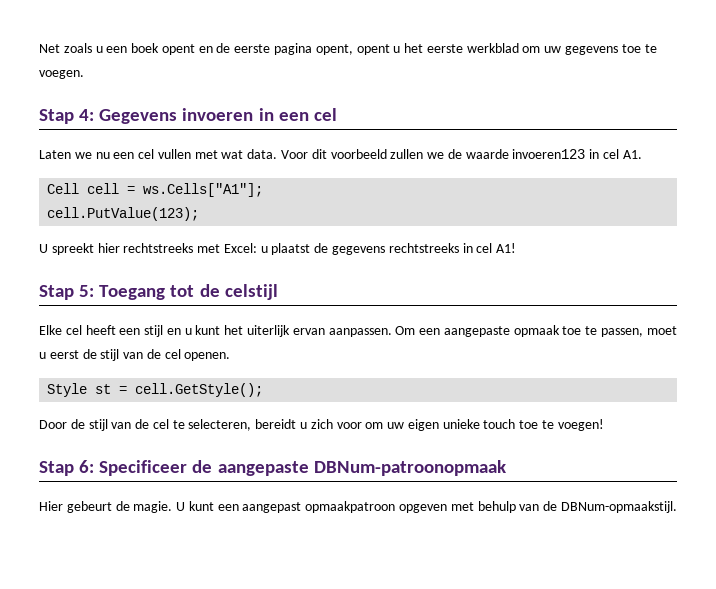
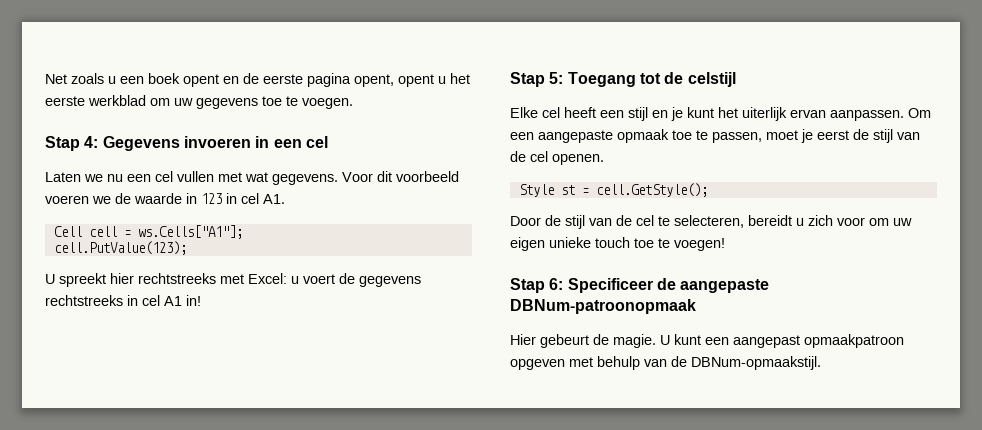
- Laten we nu een cel vullen met wat data.
+ Laten we nu een cel vullen met wat gegevens.
- Voor dit voorbeeld zullen we de waarde invoeren123 in cel A1.
+ Voor dit voorbeeld voeren we de waarde in 123 in cel A1.
- U spreekt hier rechtstreeks met Excel: u plaatst de gegevens rechtstreeks in cel A1!
+ U spreekt hier rechtstreeks met Excel: u voert de gegevens rechtstreeks in cel A1 in!
- Elke cel heeft een stijl en u kunt het uiterlijk ervan aanpassen.
+ Elke cel heeft een stijl en je kunt het uiterlijk ervan aanpassen.
- Om een aangepaste opmaak toe te passen, moet u eerst de stijl van de cel openen.
+ Om een aangepaste opmaak toe te passen, moet je eerst de stijl van de cel openen.

